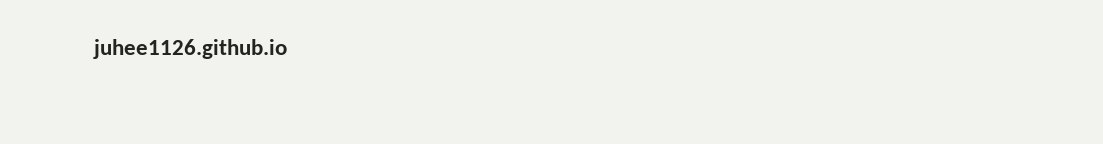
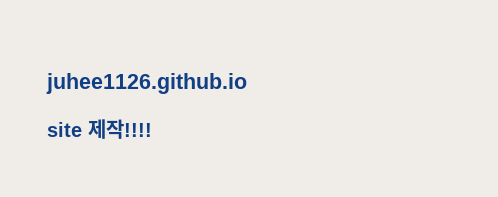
+ site 제작!!!!

